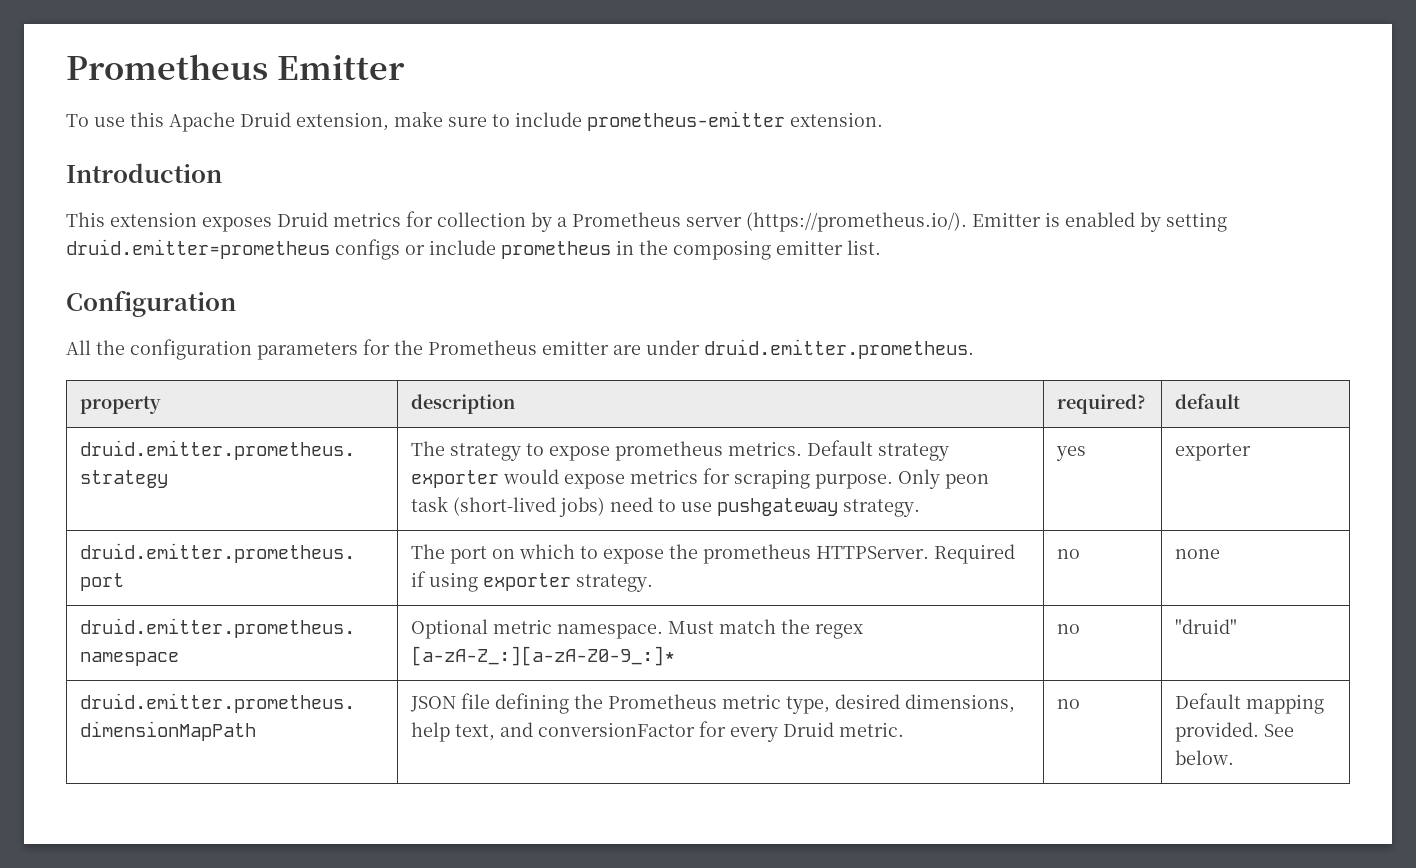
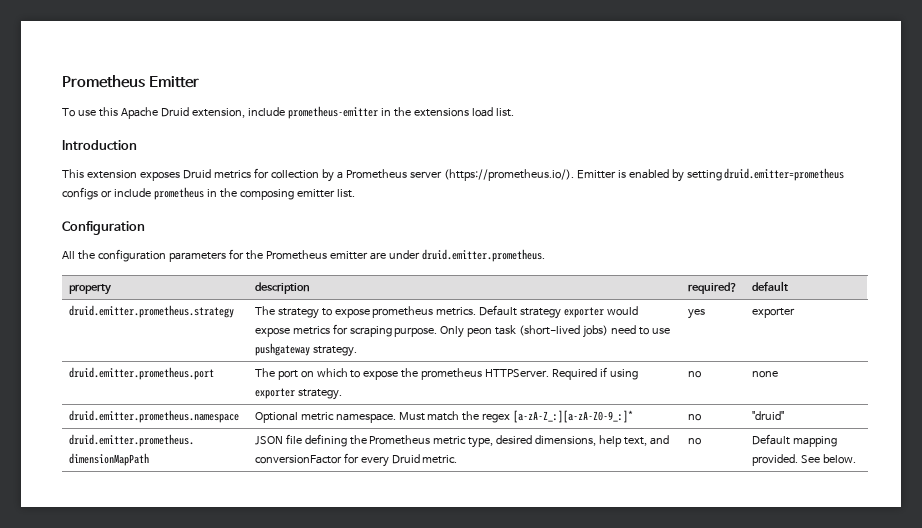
- To use this Apache Druid extension, make sure to include prometheus-emitter extension.
+ To use this Apache Druid extension, include prometheus-emitter in the extensions load list.

